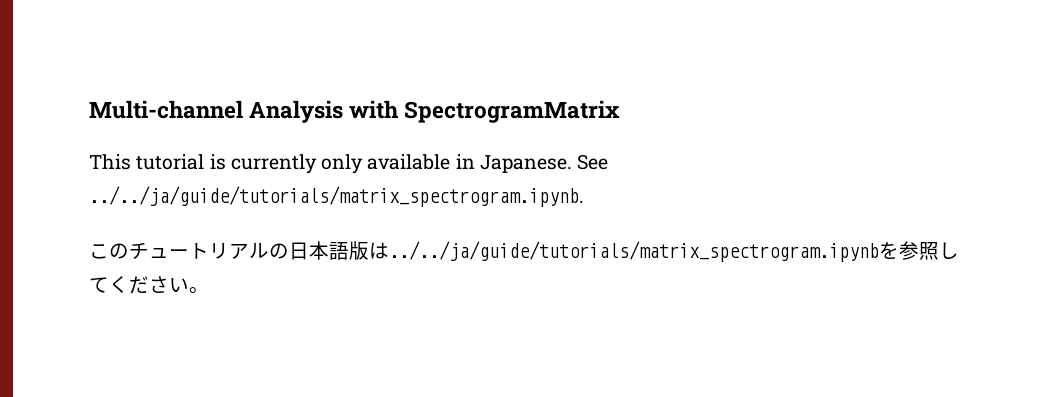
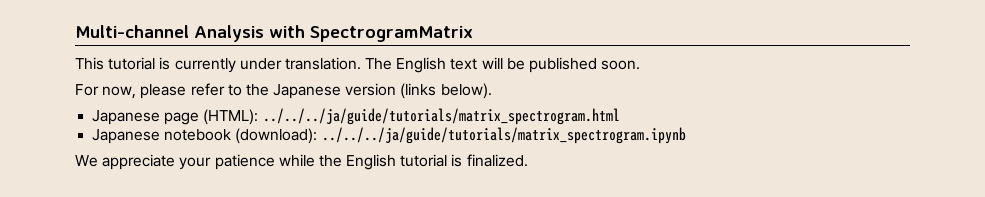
- This tutorial is currently only available in Japanese. See ../../ja/guide/tutorials/matrix_spectrogram.ipynb.
- このチュートリアルの日本語版は../../ja/guide/tutorials/matrix_spectrogram.ipynbを参照してください。
+ This tutorial is currently under translation. The English text will be published soon.
+ For now, please refer to the Japanese version (links below).
+ Japanese page (HTML): ../../../ja/guide/tutorials/matrix_spectrogram.html
+ Japanese notebook (download): ../../../ja/guide/tutorials/matrix_spectrogram.ipynb
+ We appreciate your patience while the English tutorial is finalized.

